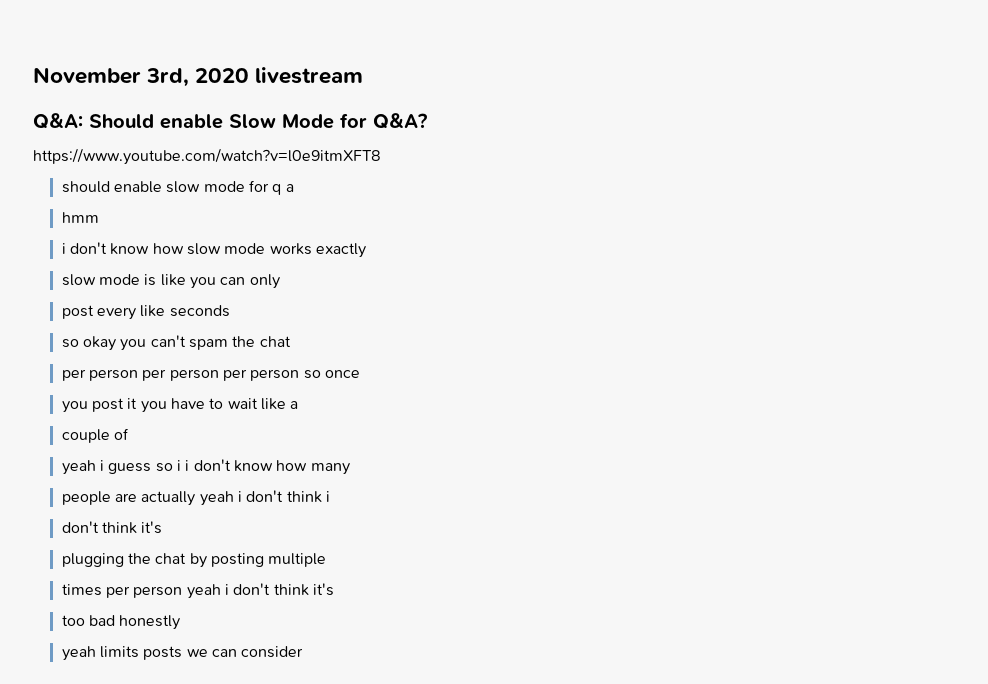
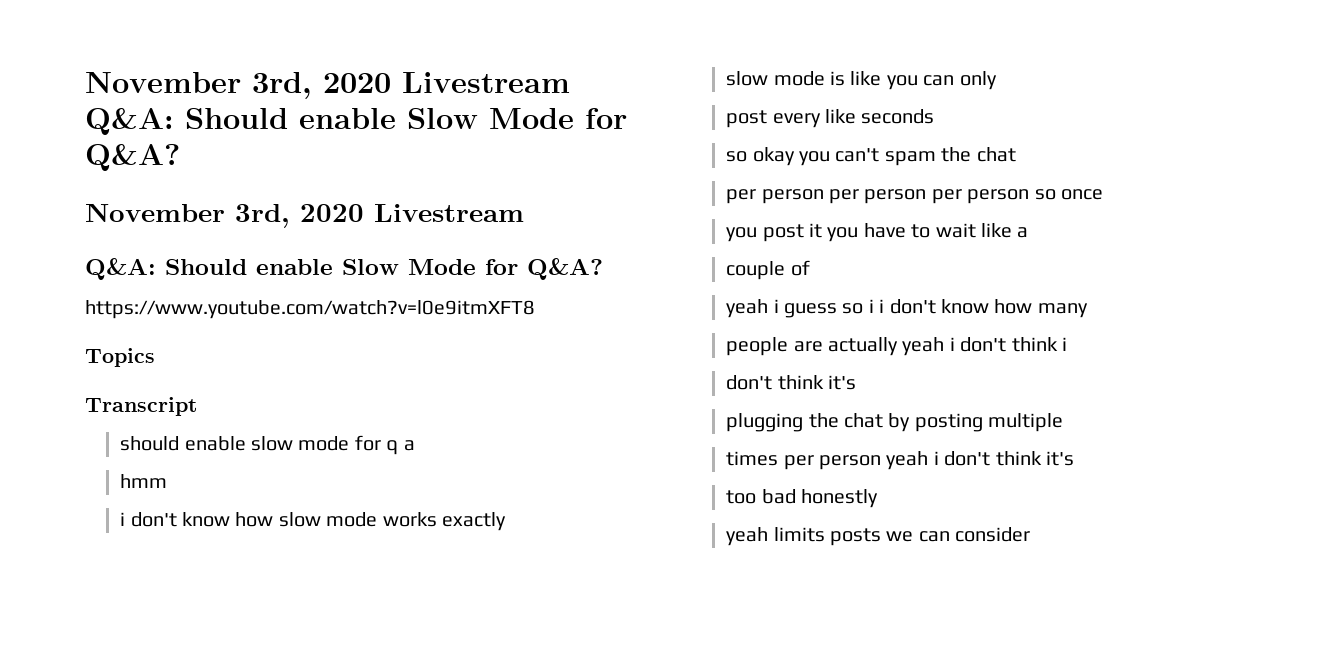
- November 3rd, 2020 livestream
+ November 3rd, 2020 Livestream Q&A: Should enable Slow Mode for Q&A?
+ November 3rd, 2020 Livestream
+ Topics
+ Transcript

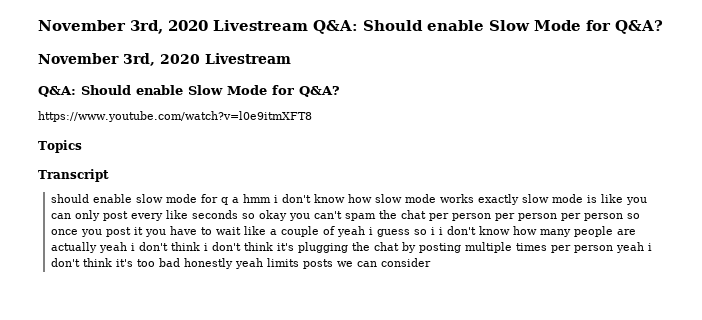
- should enable slow mode for q a
- hmm
- i don't know how slow mode works exactly
- slow mode is like you can only
- post every like seconds
- so okay you can't spam the chat
- per person per person per person so once
- you post it you have to wait like a
- couple of
- yeah i guess so i i don't know how many
- people are actually yeah i don't think i
- don't think it's
- plugging the chat by posting multiple
- times per person yeah i don't think it's
- too bad honestly
- yeah limits posts we can consider
+ should enable slow mode for q a hmm i don't know how slow mode works exactly slow mode is like you can only post every like seconds so okay you can't spam the chat per person per person per person so once you post it you have to wait like a couple of yeah i guess so i i don't know how many people are actually yeah i don't think i don't think it's plugging the chat by posting multiple times per person yeah i don't think it's too bad honestly yeah limits posts we can consider

